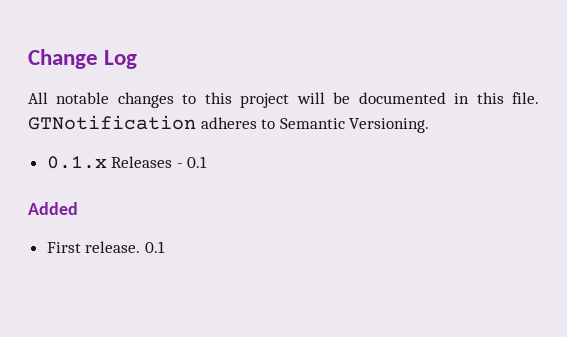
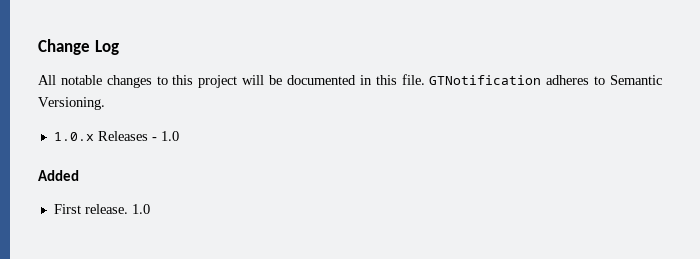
- 0.1.x Releases - 0.1
+ 1.0.x Releases - 1.0
- First release. 0.1
+ First release. 1.0

